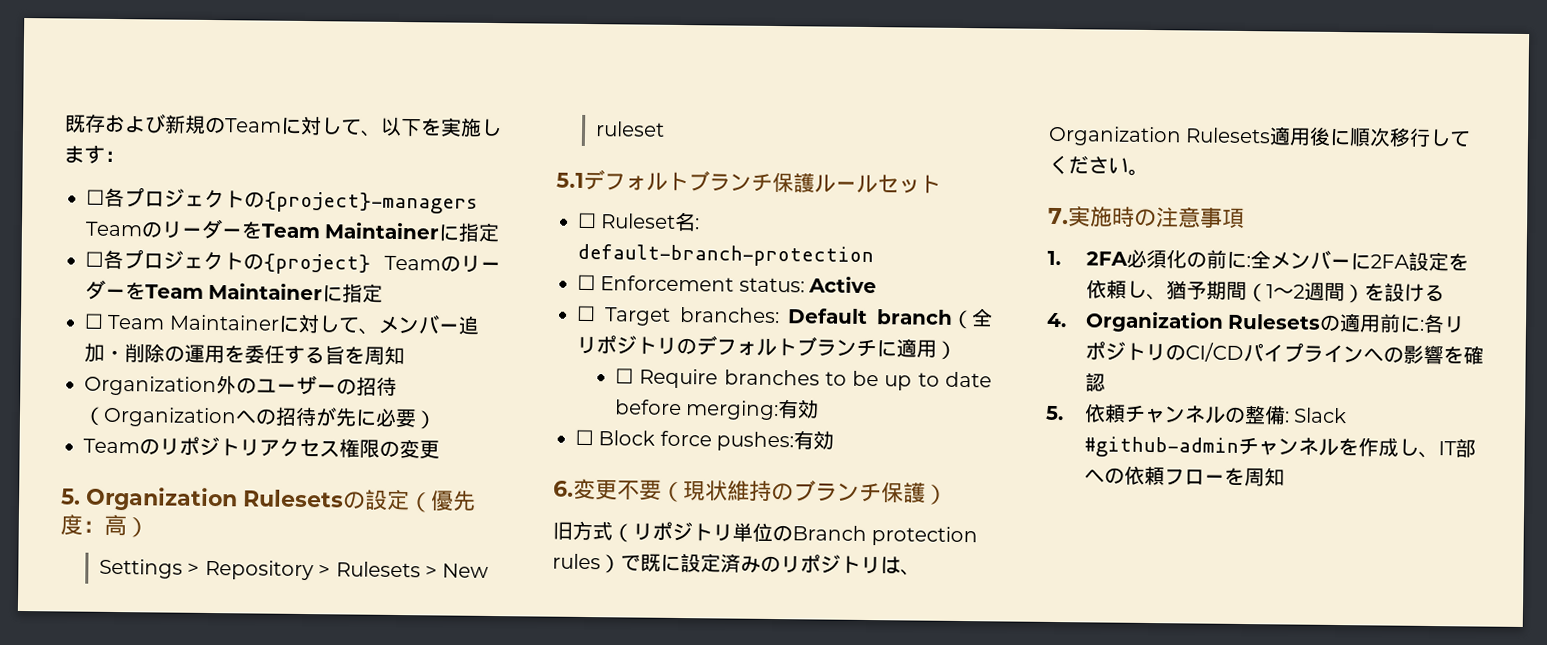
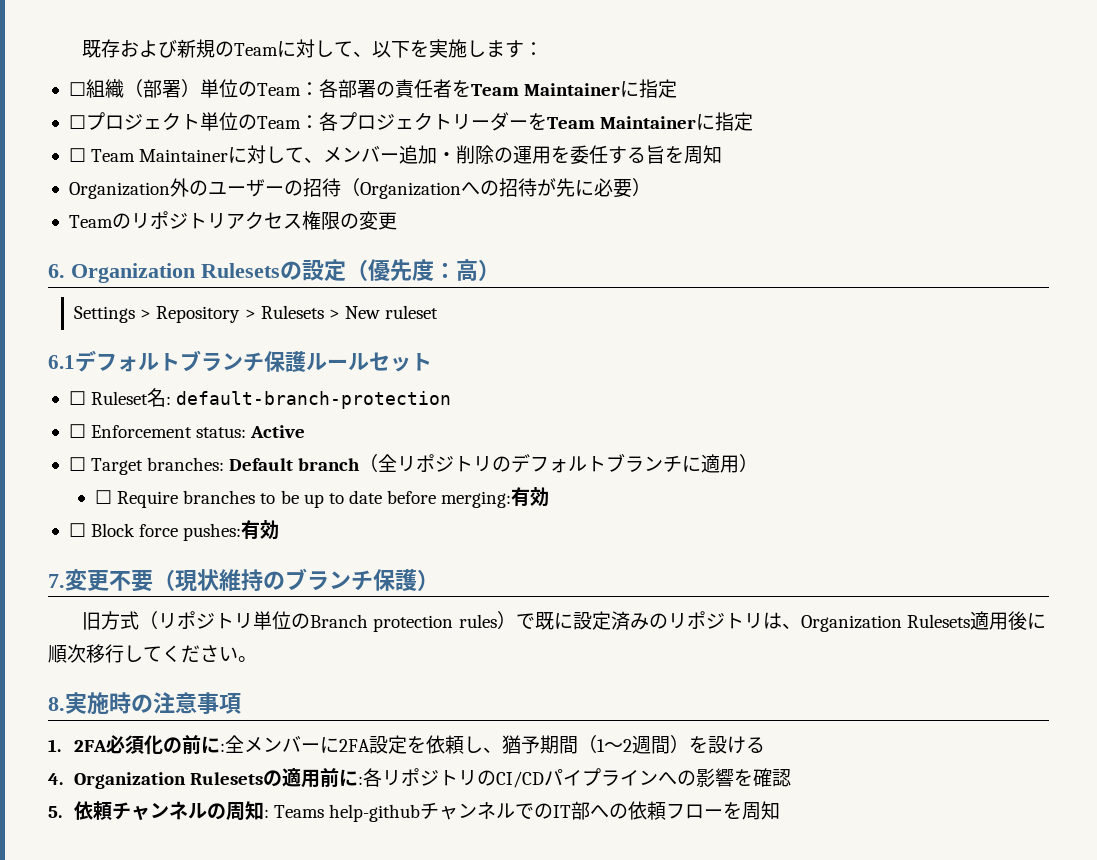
- ☐各プロジェクトの{project}-managers TeamのリーダーをTeam Maintainerに指定
- ☐各プロジェクトの{project} TeamのリーダーをTeam Maintainerに指定
+ ☐組織（部署）単位のTeam：各部署の責任者をTeam Maintainerに指定
+ ☐プロジェクト単位のTeam：各プロジェクトリーダーをTeam Maintainerに指定
- 5. Organization Rulesetsの設定（優先度：高）
+ 6. Organization Rulesetsの設定（優先度：高）
- 5.1デフォルトブランチ保護ルールセット
+ 6.1デフォルトブランチ保護ルールセット
- 6.変更不要（現状維持のブランチ保護）
+ 7.変更不要（現状維持のブランチ保護）
- 7.実施時の注意事項
+ 8.実施時の注意事項
- 5.依頼チャンネルの整備: Slack #github-adminチャンネルを作成し、IT部への依頼フローを周知
+ 5.依頼チャンネルの周知: Teams help-githubチャンネルでのIT部への依頼フローを周知

